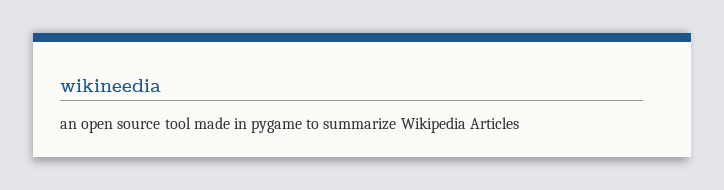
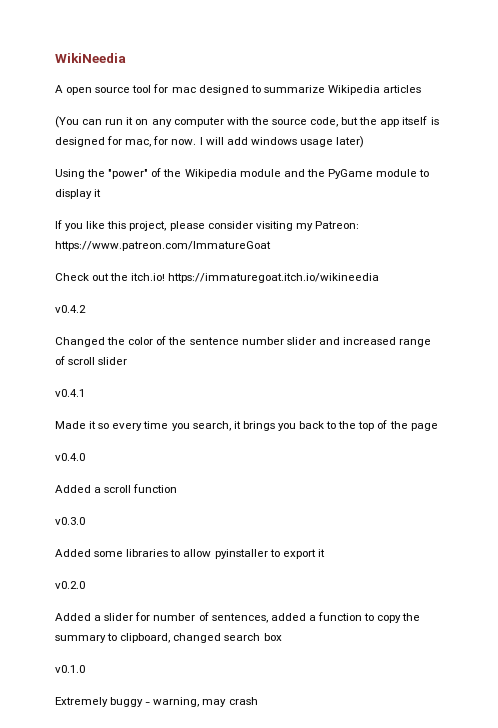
- wikineedia
- an open source tool made in pygame to summarize Wikipedia Articles
+ WikiNeedia
+ A open source tool for mac designed to summarize Wikipedia articles
+ (You can run it on any computer with the source code, but the app itself is designed for mac, for now. I will add windows usage later)
+ Using the "power" of the Wikipedia module and the PyGame module to display it
+ If you like this project, please consider visiting my Patreon: https://www.patreon.com/ImmatureGoat
+ Check out the itch.io! https://immaturegoat.itch.io/wikineedia
+ v0.4.2
+ Changed the color of the sentence number slider and increased range of scroll slider
+ v0.4.1
+ Made it so every time you search, it brings you back to the top of the page
+ v0.4.0
+ Added a scroll function
+ v0.3.0
+ Added some libraries to allow pyinstaller to export it
+ v0.2.0
+ Added a slider for number of sentences, added a function to copy the summary to clipboard, changed search box
+ v0.1.0
+ Extremely buggy - warning, may crash

